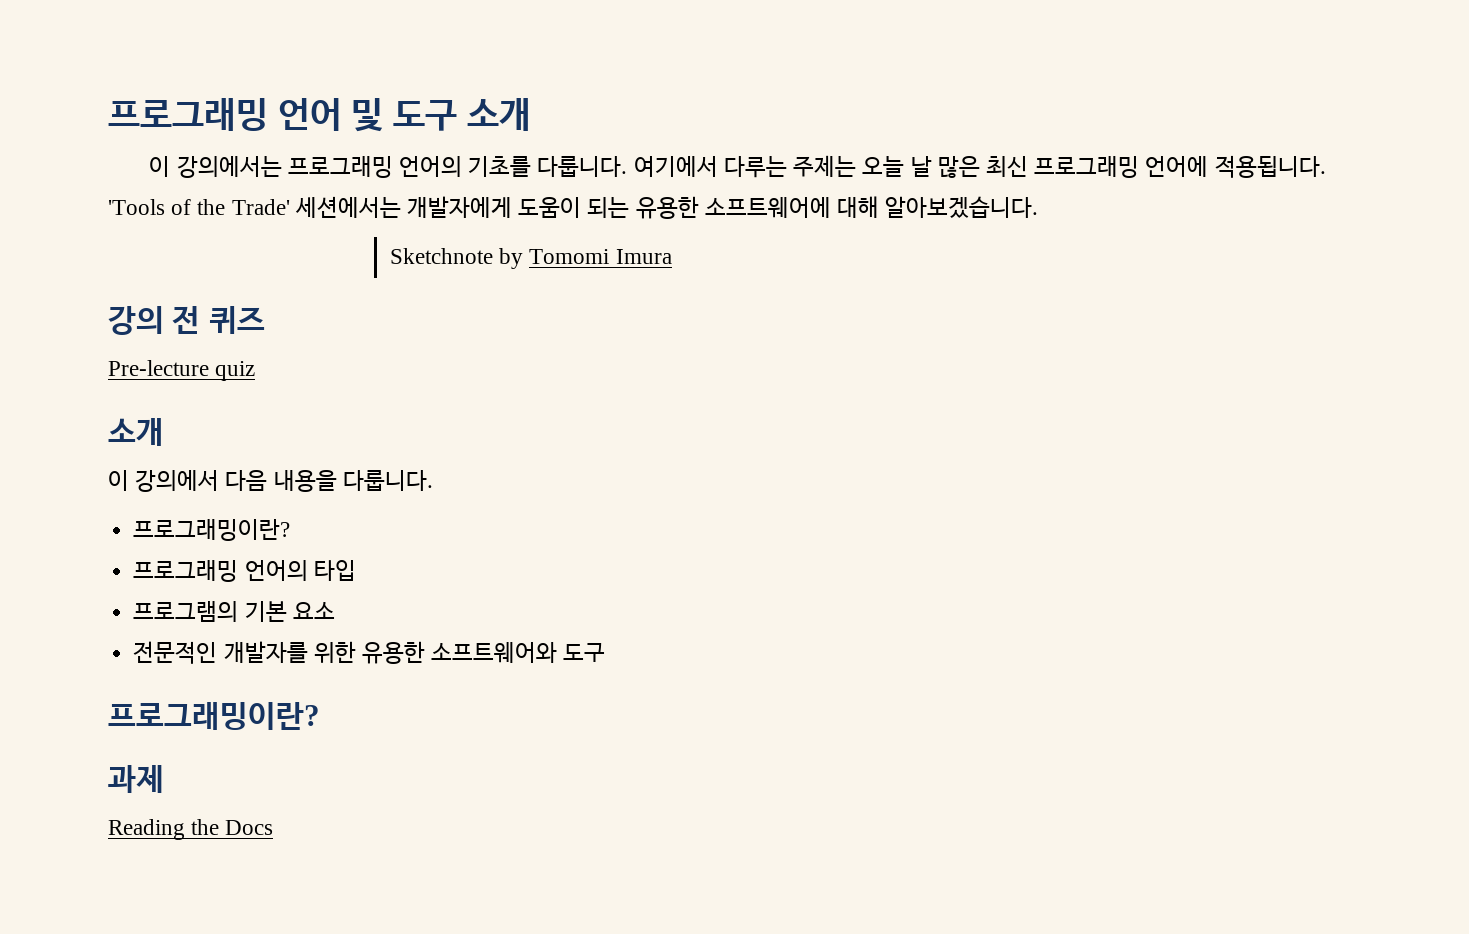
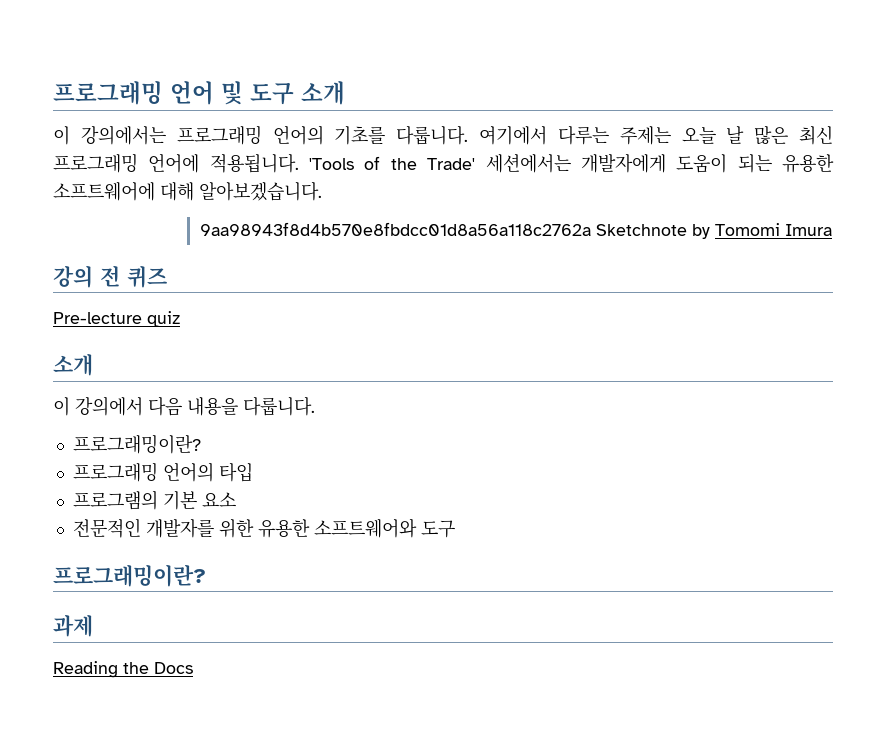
- Sketchnote by Tomomi Imura
+ 9aa98943f8d4b570e8fbdcc01d8a56a118c2762a Sketchnote by Tomomi Imura

